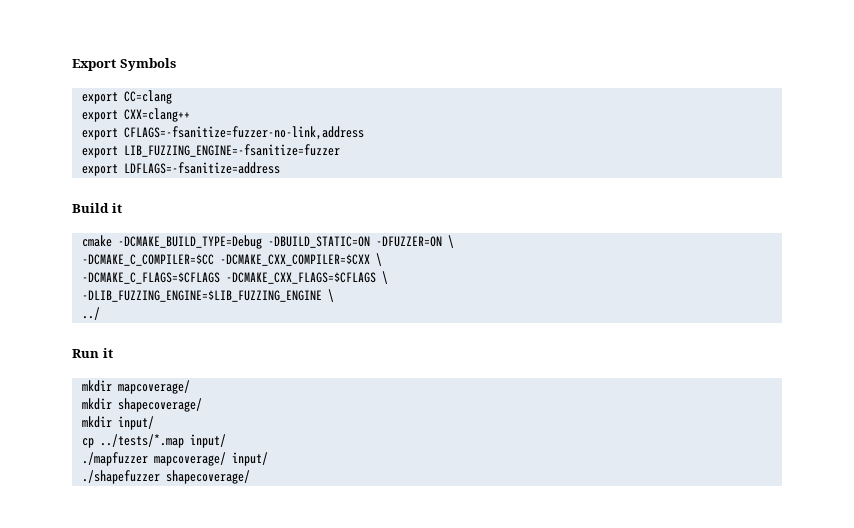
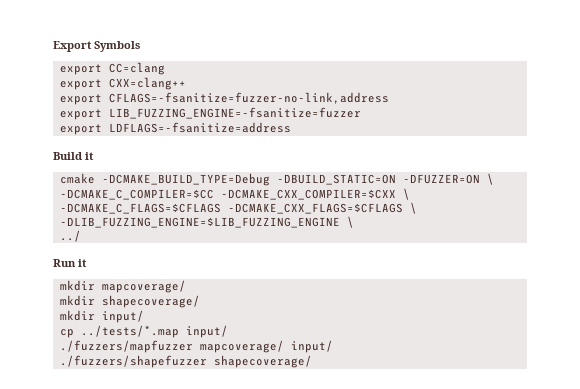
- ./mapfuzzer mapcoverage/ input/
+ ./fuzzers/mapfuzzer mapcoverage/ input/
- ./shapefuzzer shapecoverage/
+ ./fuzzers/shapefuzzer shapecoverage/

